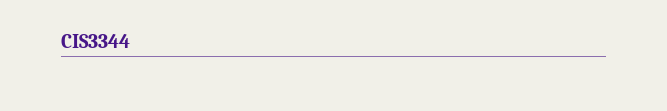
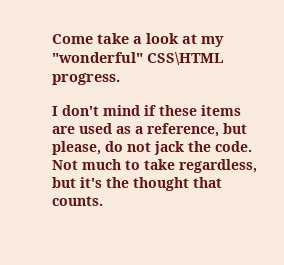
- CIS3344
+ Come take a look at my "wonderful" CSS\HTML progress.
+ I don't mind if these items are used as a reference, but please, do not jack the code. Not much to take regardless, but it's the thought that counts.

